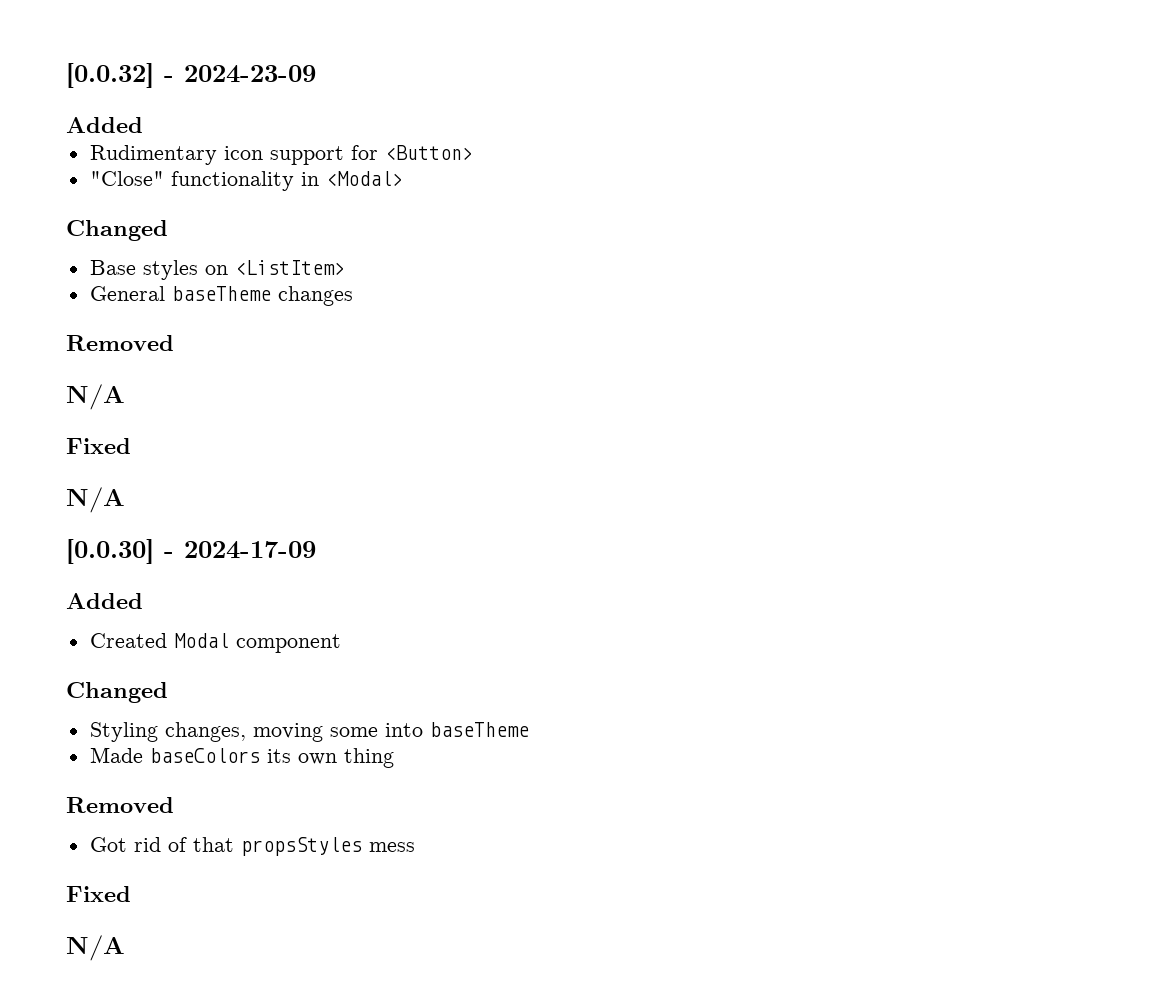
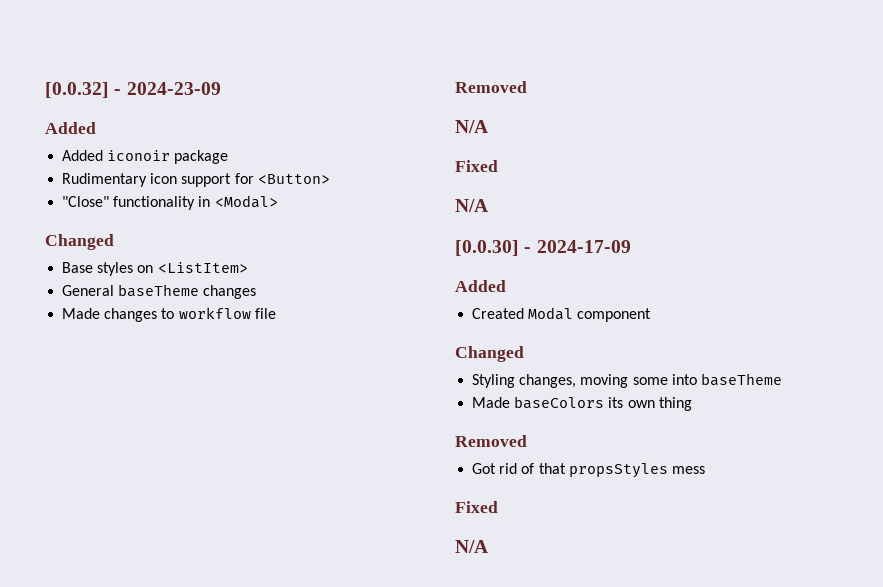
+ Added iconoir package
+ Made changes to workflow file

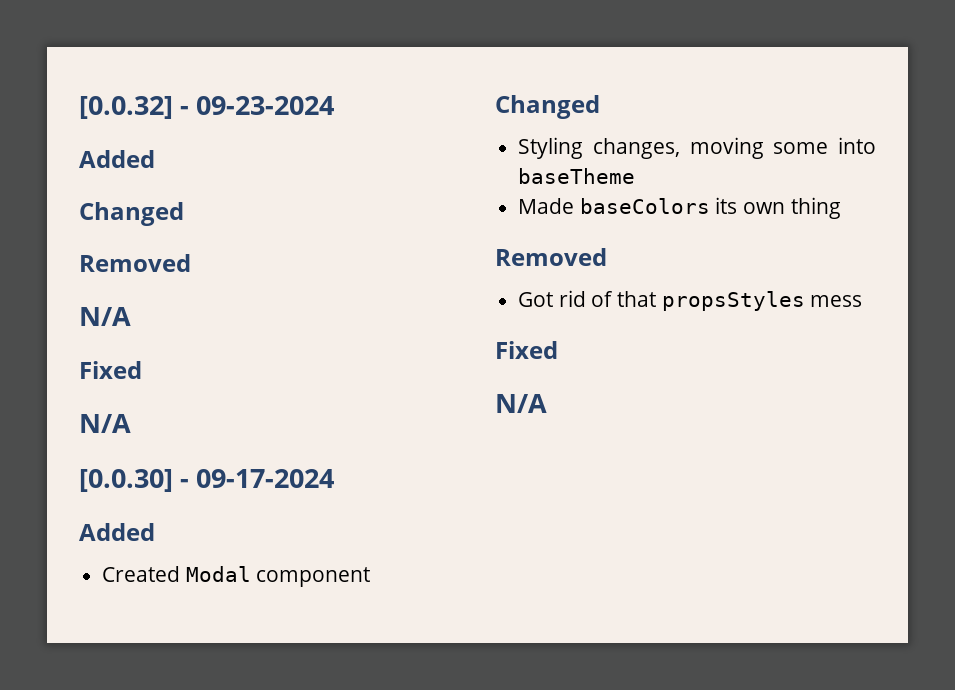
- [0.0.32] - 2024-23-09
+ [0.0.32] - 09-23-2024
  Added
- Added iconoir package
- Rudimentary icon support for <Button>
- "Close" functionality in <Modal>
  Changed
- Base styles on <ListItem>
- General baseTheme changes
- Made changes to workflow file
- [0.0.30] - 2024-17-09
+ [0.0.30] - 09-17-2024

